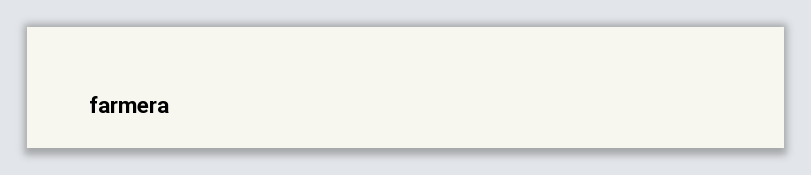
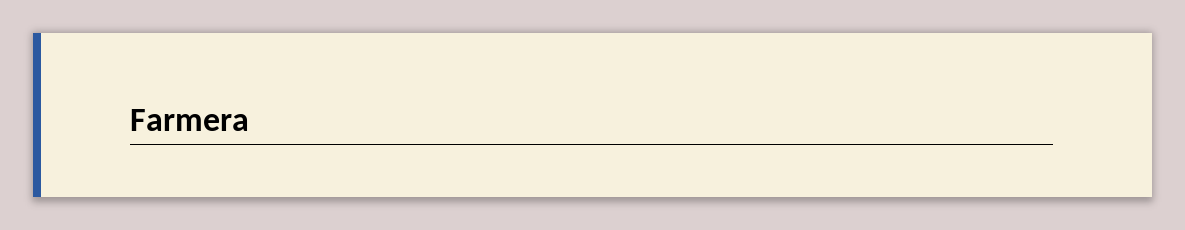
- farmera
+ Farmera

